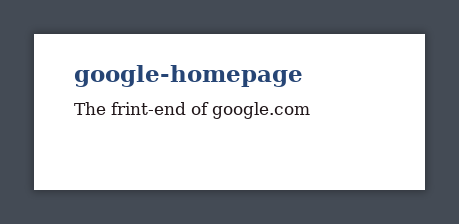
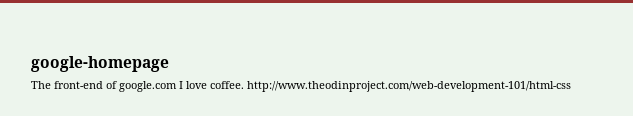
- The frint-end of google.com
+ The front-end of google.com I love coffee. http://www.theodinproject.com/web-development-101/html-css

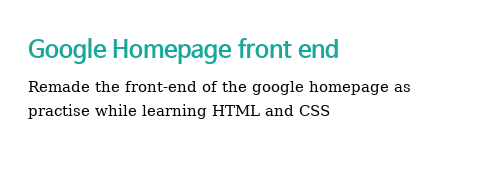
- google-homepage
- The front-end of google.com I love coffee. http://www.theodinproject.com/web-development-101/html-css
+ Google Homepage front end
+ Remade the front-end of the google homepage as practise while learning HTML and CSS

